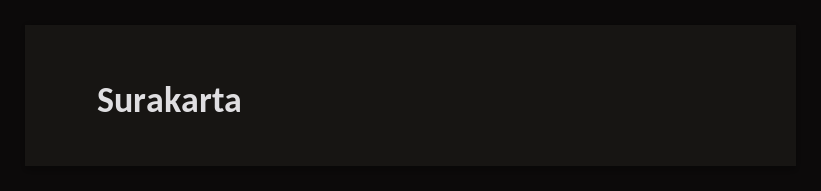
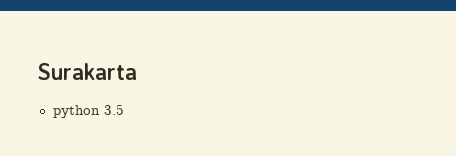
+ python 3.5

